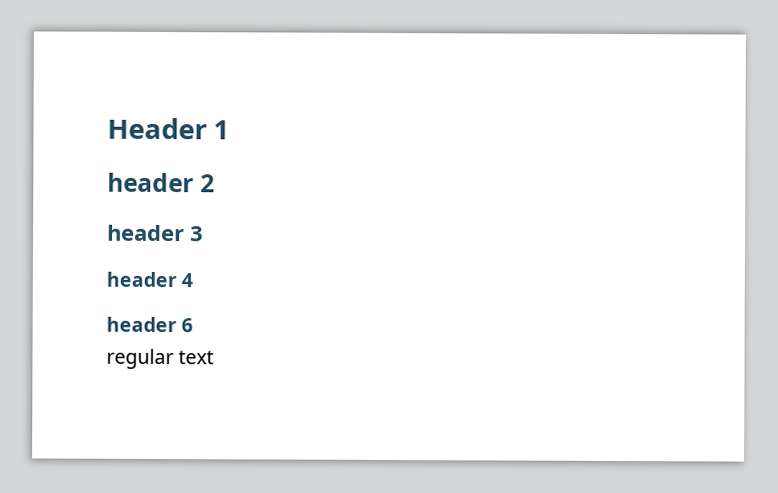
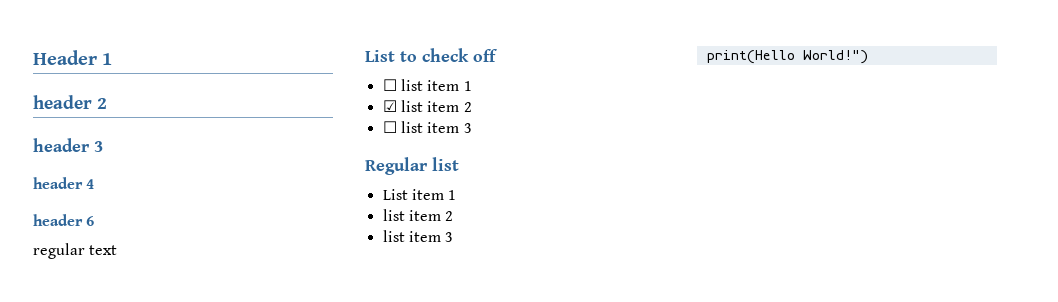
+ List to check off
+ ☐ list item 1
+ ☑ list item 2
+ ☐ list item 3
+ Regular list
+ List item 1
+ list item 2
+ list item 3
+ print(Hello World!")

